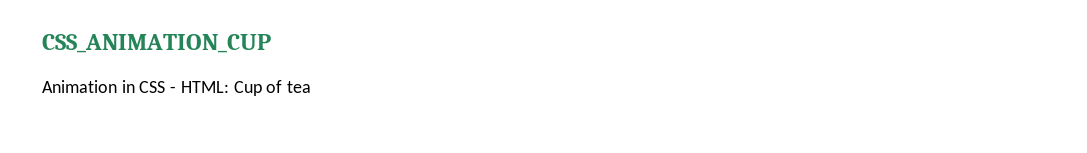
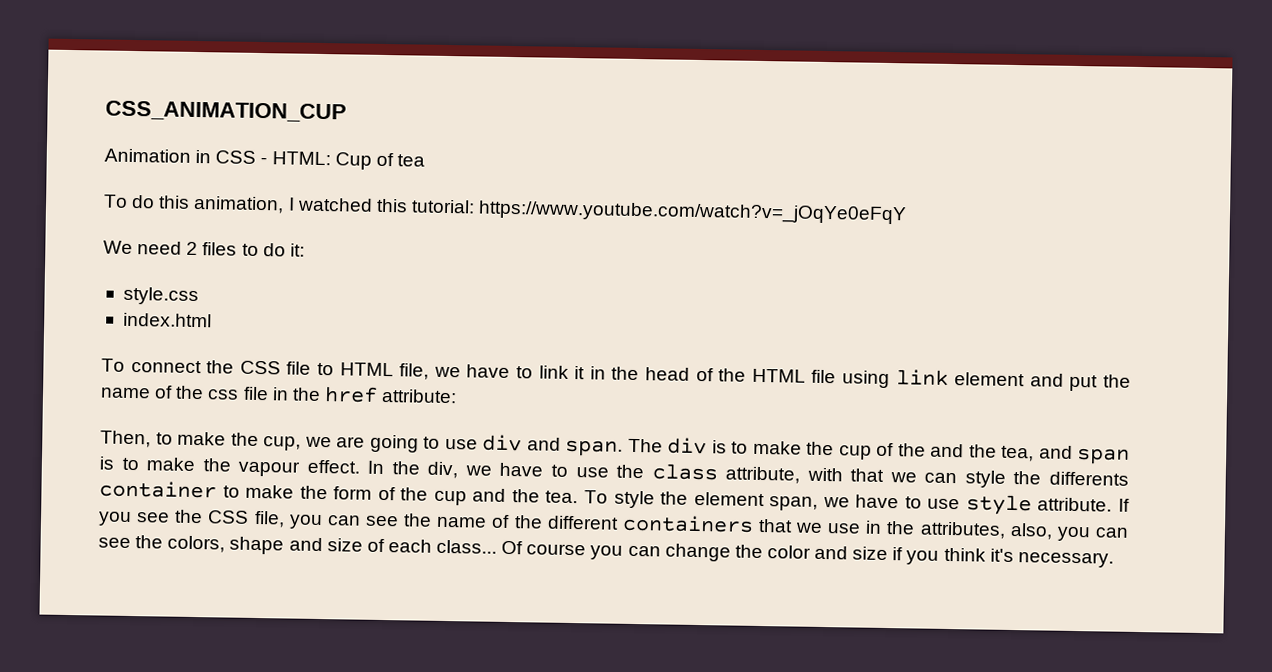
+ To do this animation, I watched this tutorial: https://www.youtube.com/watch?v=_jOqYe0eFqY
+ We need 2 files to do it:
+ style.css
+ index.html
+ To connect the CSS file to HTML file, we have to link it in the head of the HTML file using link element and put the name of the css file in the href attribute:
+ Then, to make the cup, we are going to use div and span. The div is to make the cup of the and the tea, and span is to make the vapour effect. In the div, we have to use the class attribute, with that we can style the differents container to make the form of the cup and the tea. To style the element span, we have to use style attribute. If you see the CSS file, you can see the name of the different containers that we use in the attributes, also, you can see the colors, shape and size of each class... Of course you can change the color and size if you think it's necessary.

